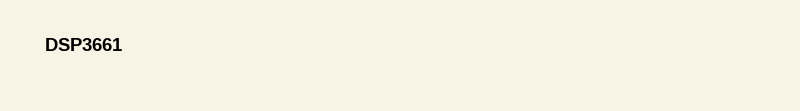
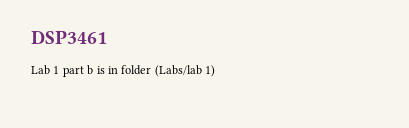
- DSP3661
+ DSP3461
+ Lab 1 part b is in folder (Labs/lab 1)

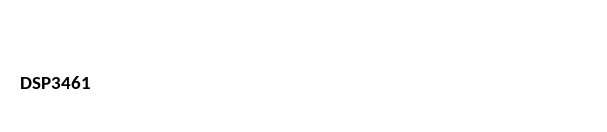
- Lab 1 part b is in folder (Labs/lab 1)

